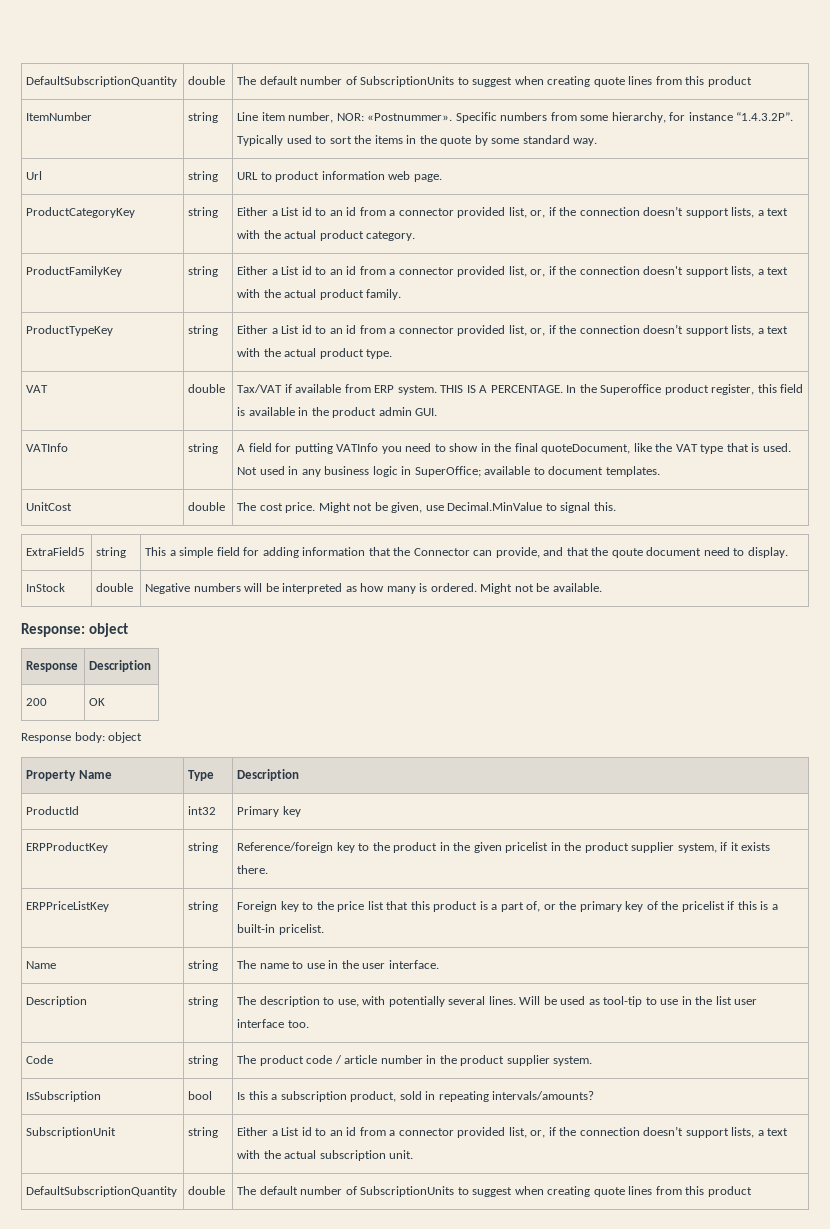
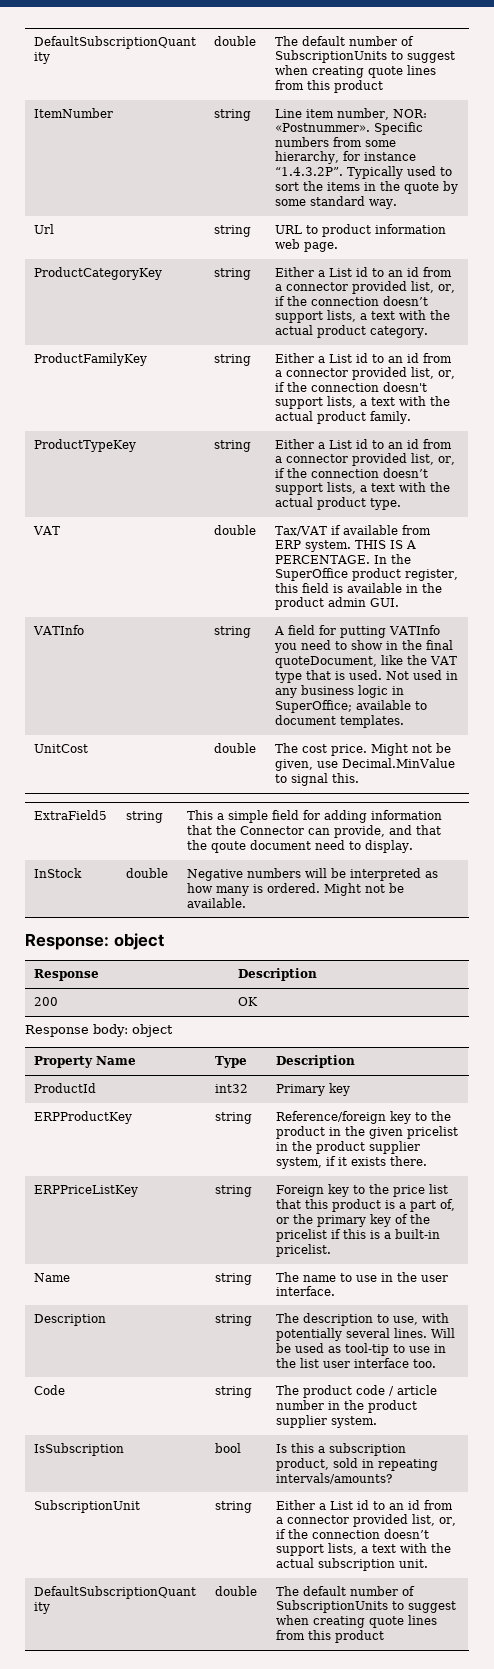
- VAT | double | Tax/VAT if available from ERP system. THIS IS A PERCENTAGE. In the Superoffice product register, this field is available in the product admin GUI.
+ VAT | double | Tax/VAT if available from ERP system. THIS IS A PERCENTAGE. In the SuperOffice product register, this field is available in the product admin GUI.

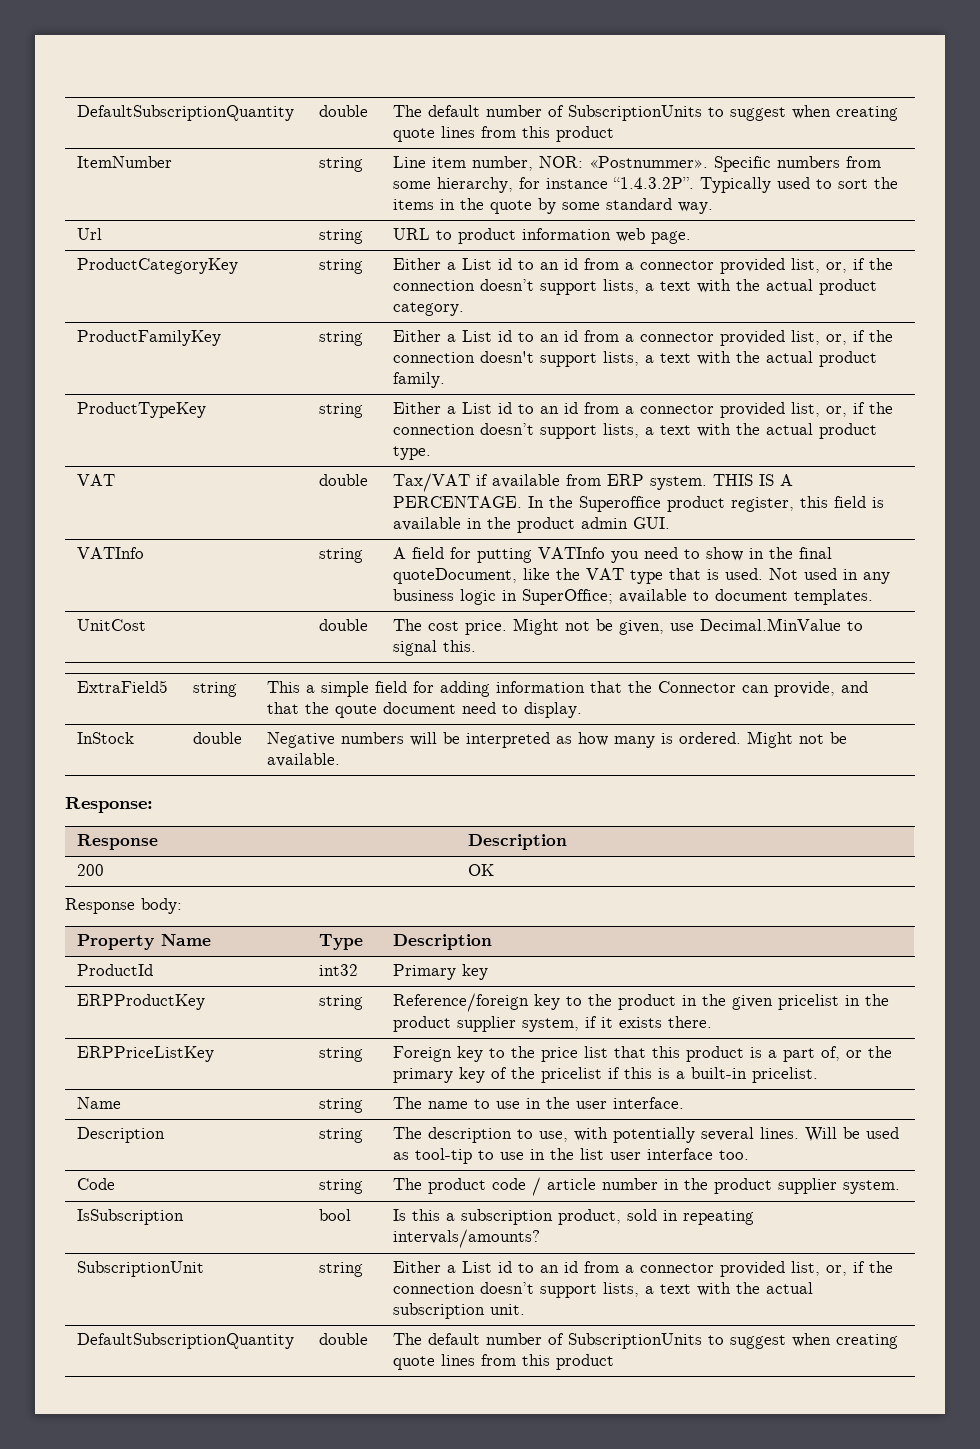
- VAT | double | Tax/VAT if available from ERP system. THIS IS A PERCENTAGE. In the SuperOffice product register, this field is available in the product admin GUI.
+ VAT | double | Tax/VAT if available from ERP system. THIS IS A PERCENTAGE. In the Superoffice product register, this field is available in the product admin GUI.
- Response: object
+ Response:
- Response body: object
+ Response body:

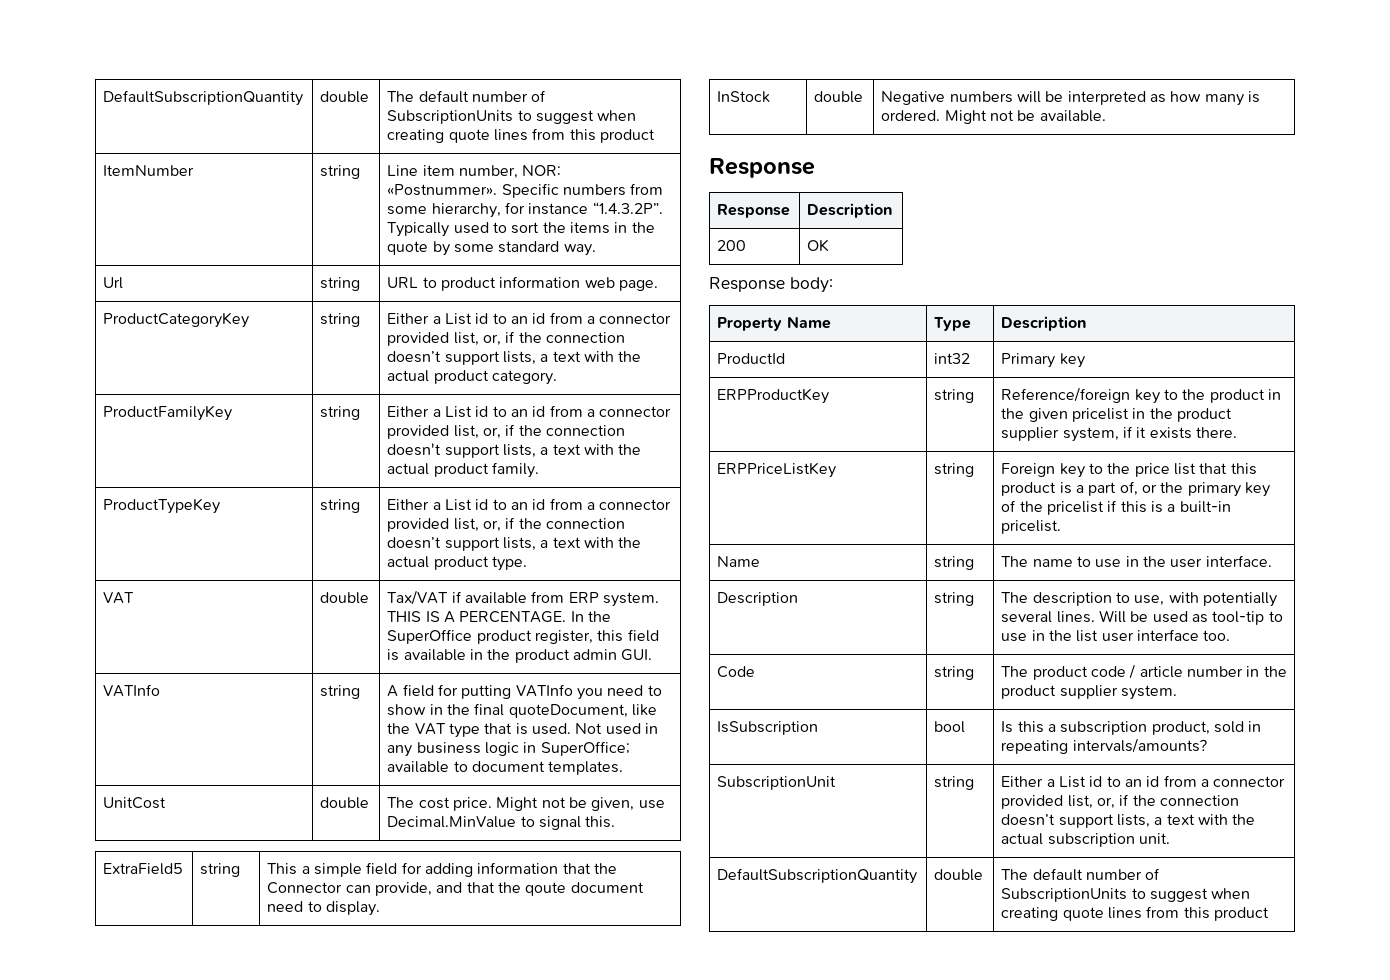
- VAT | double | Tax/VAT if available from ERP system. THIS IS A PERCENTAGE. In the Superoffice product register, this field is available in the product admin GUI.
+ VAT | double | Tax/VAT if available from ERP system. THIS IS A PERCENTAGE. In the SuperOffice product register, this field is available in the product admin GUI.
  InStock | double | Negative numbers will be interpreted as how many is ordered. Might not be available.
- Response:
+ Response

